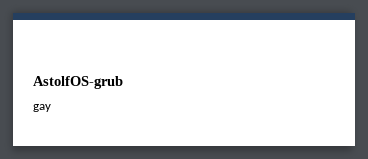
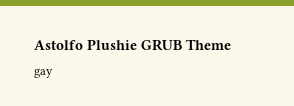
- AstolfOS-grub
+ Astolfo Plushie GRUB Theme

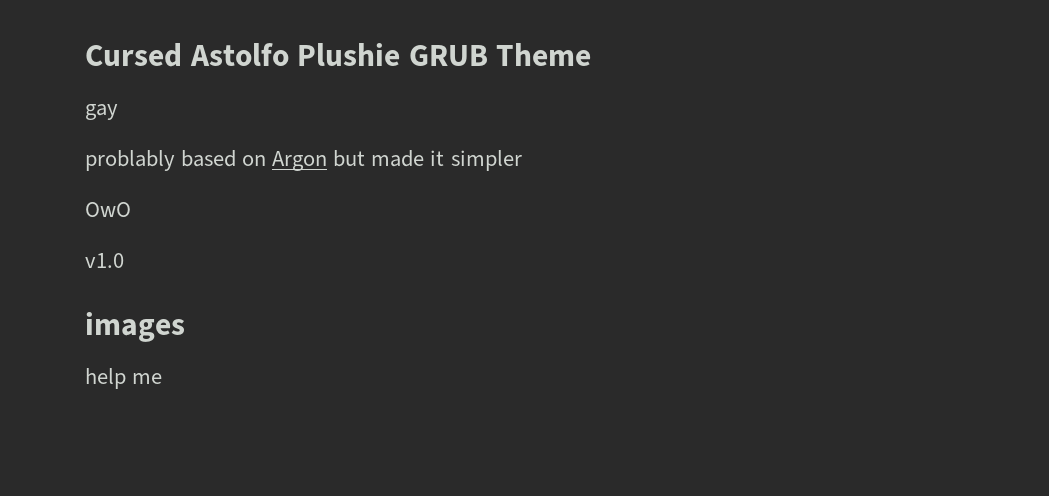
- Astolfo Plushie GRUB Theme
+ Cursed Astolfo Plushie GRUB Theme
+ problably based on Argon but made it simpler
+ OwO
+ v1.0
+ images
+ help me

